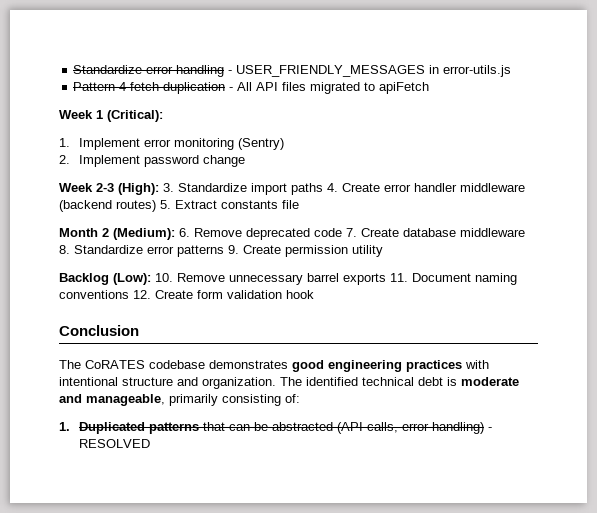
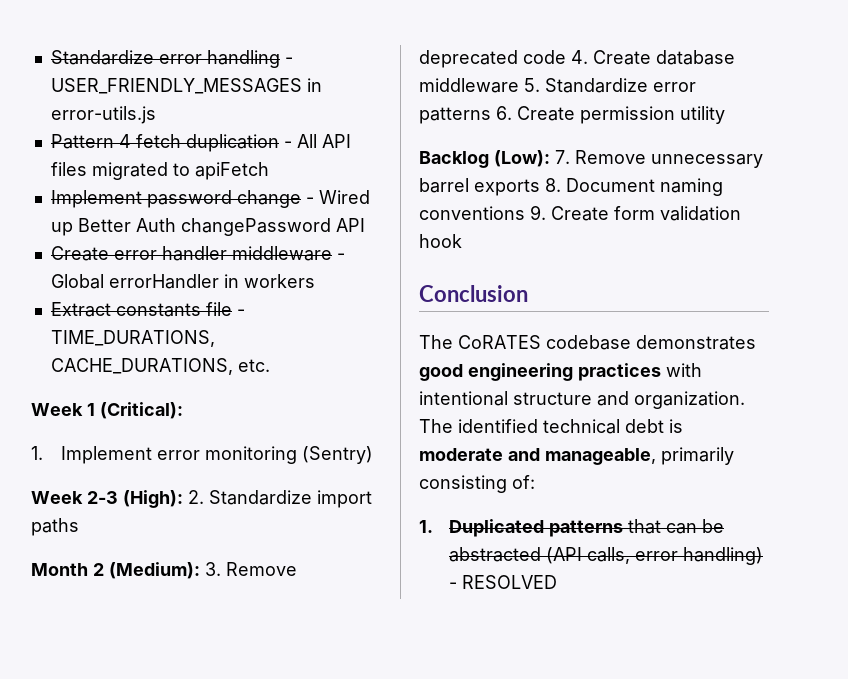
+ Implement password change - Wired up Better Auth changePassword API
+ Create error handler middleware - Global errorHandler in workers
+ Extract constants file - TIME_DURATIONS, CACHE_DURATIONS, etc.
- 2. Implement password change
- Week 2-3 (High): 3. Standardize import paths 4. Create error handler middleware (backend routes) 5. Extract constants file
+ Week 2-3 (High): 2. Standardize import paths
- Month 2 (Medium): 6. Remove deprecated code 7. Create database middleware 8. Standardize error patterns 9. Create permission utility
+ Month 2 (Medium): 3. Remove deprecated code 4. Create database middleware 5. Standardize error patterns 6. Create permission utility
- Backlog (Low): 10. Remove unnecessary barrel exports 11. Document naming conventions 12. Create form validation hook
+ Backlog (Low): 7. Remove unnecessary barrel exports 8. Document naming conventions 9. Create form validation hook

